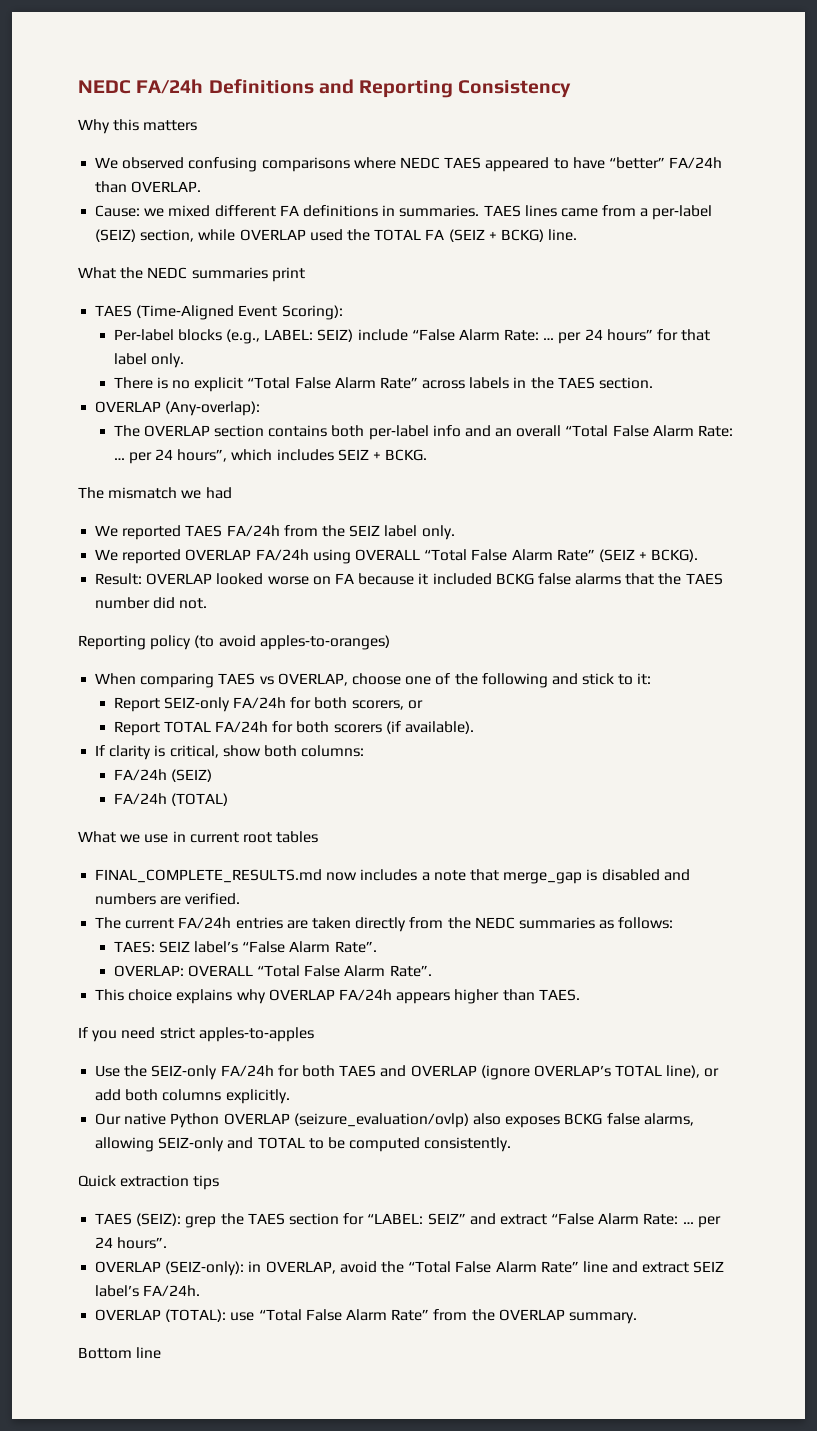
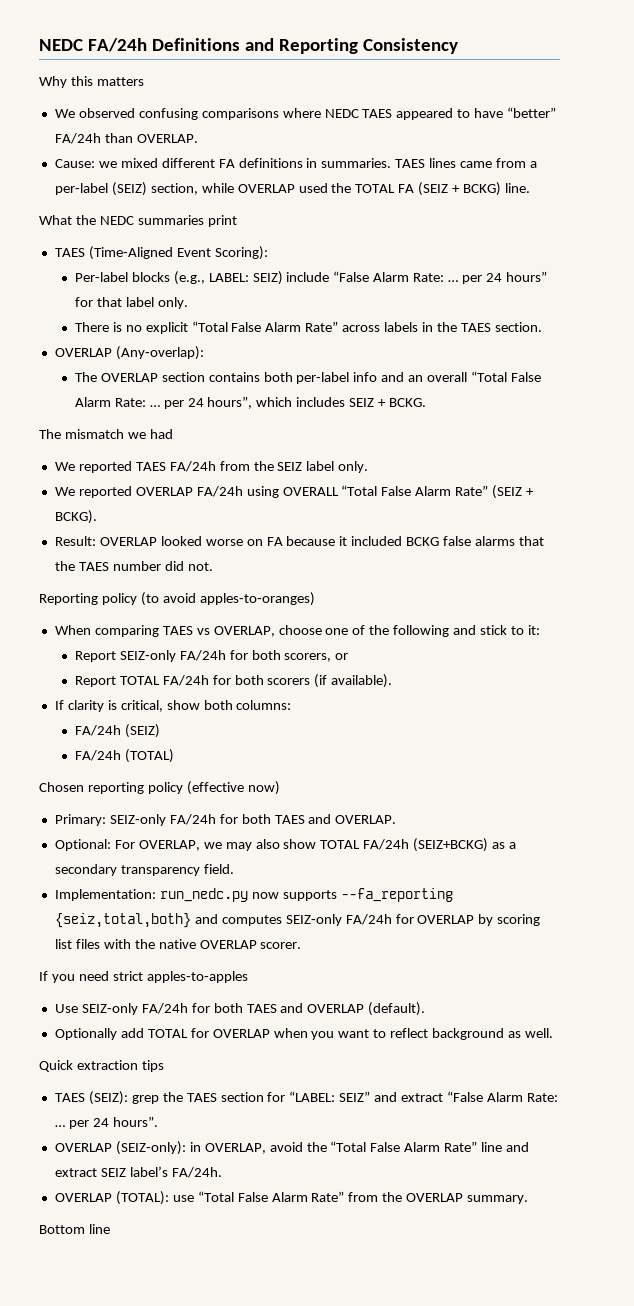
- What we use in current root tables
- FINAL_COMPLETE_RESULTS.md now includes a note that merge_gap is disabled and numbers are verified.
- The current FA/24h entries are taken directly from the NEDC summaries as follows:
- TAES: SEIZ label’s “False Alarm Rate”.
- OVERLAP: OVERALL “Total False Alarm Rate”.
- This choice explains why OVERLAP FA/24h appears higher than TAES.
+ Chosen reporting policy (effective now)
+ Primary: SEIZ‑only FA/24h for both TAES and OVERLAP.
+ Optional: For OVERLAP, we may also show TOTAL FA/24h (SEIZ+BCKG) as a secondary transparency field.
+ Implementation: run_nedc.py now supports --fa_reporting {seiz,total,both} and computes SEIZ‑only FA/24h for OVERLAP by scoring list files with the native OVERLAP scorer.
- Use the SEIZ‑only FA/24h for both TAES and OVERLAP (ignore OVERLAP’s TOTAL line), or add both columns explicitly.
- Our native Python OVERLAP (seizure_evaluation/ovlp) also exposes BCKG false alarms, allowing SEIZ‑only and TOTAL to be computed consistently.
+ Use SEIZ‑only FA/24h for both TAES and OVERLAP (default).
+ Optionally add TOTAL for OVERLAP when you want to reflect background as well.

